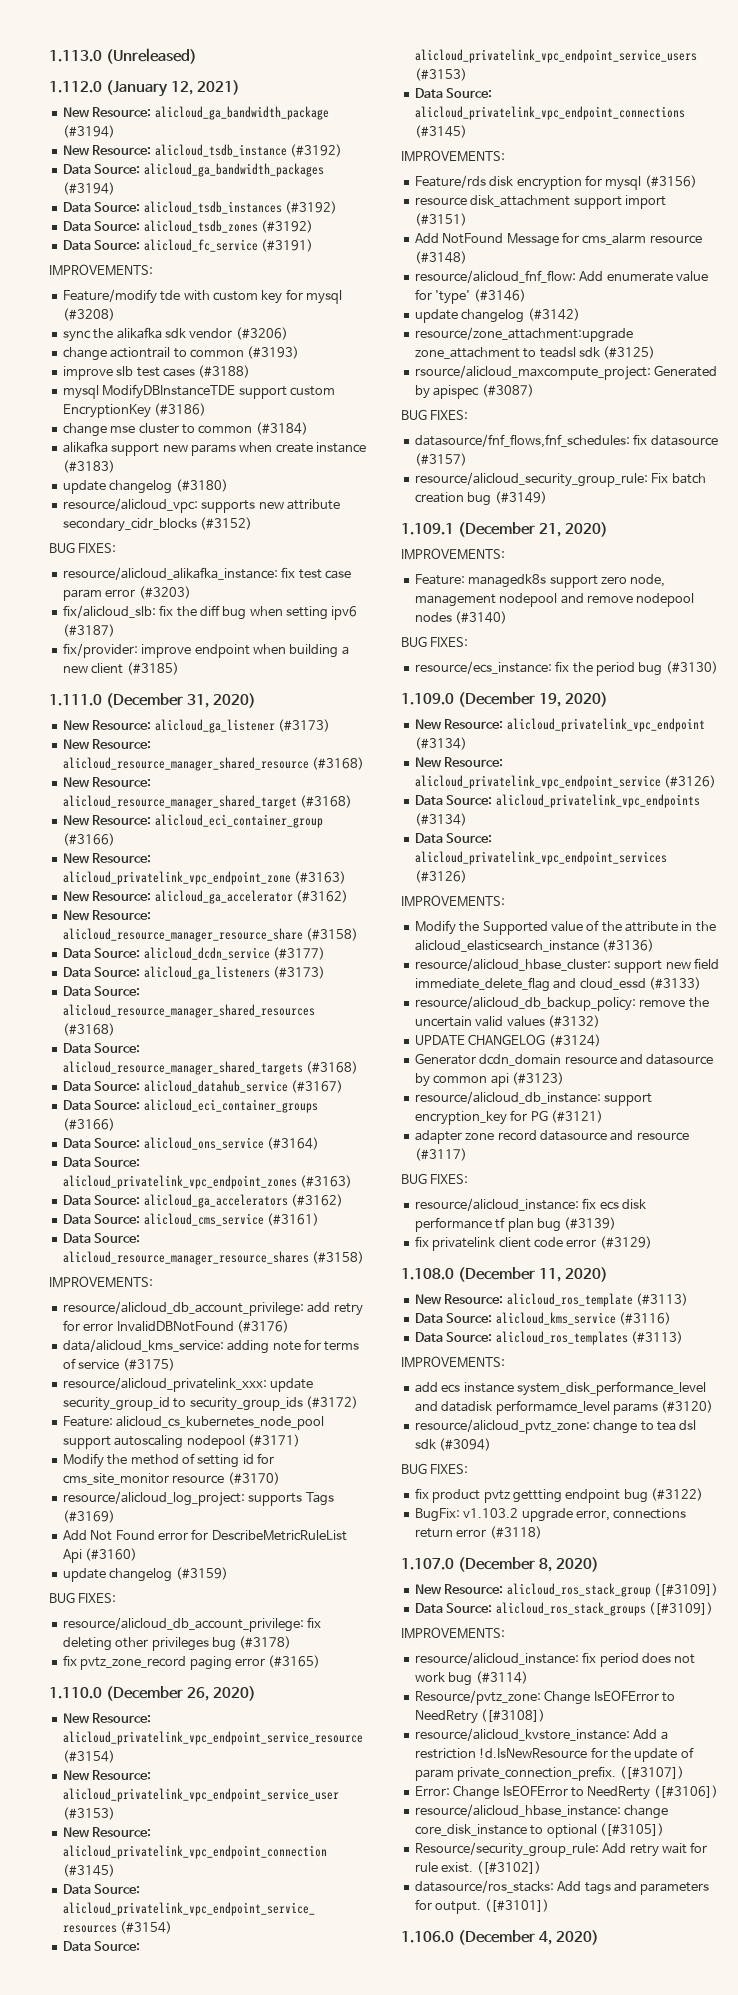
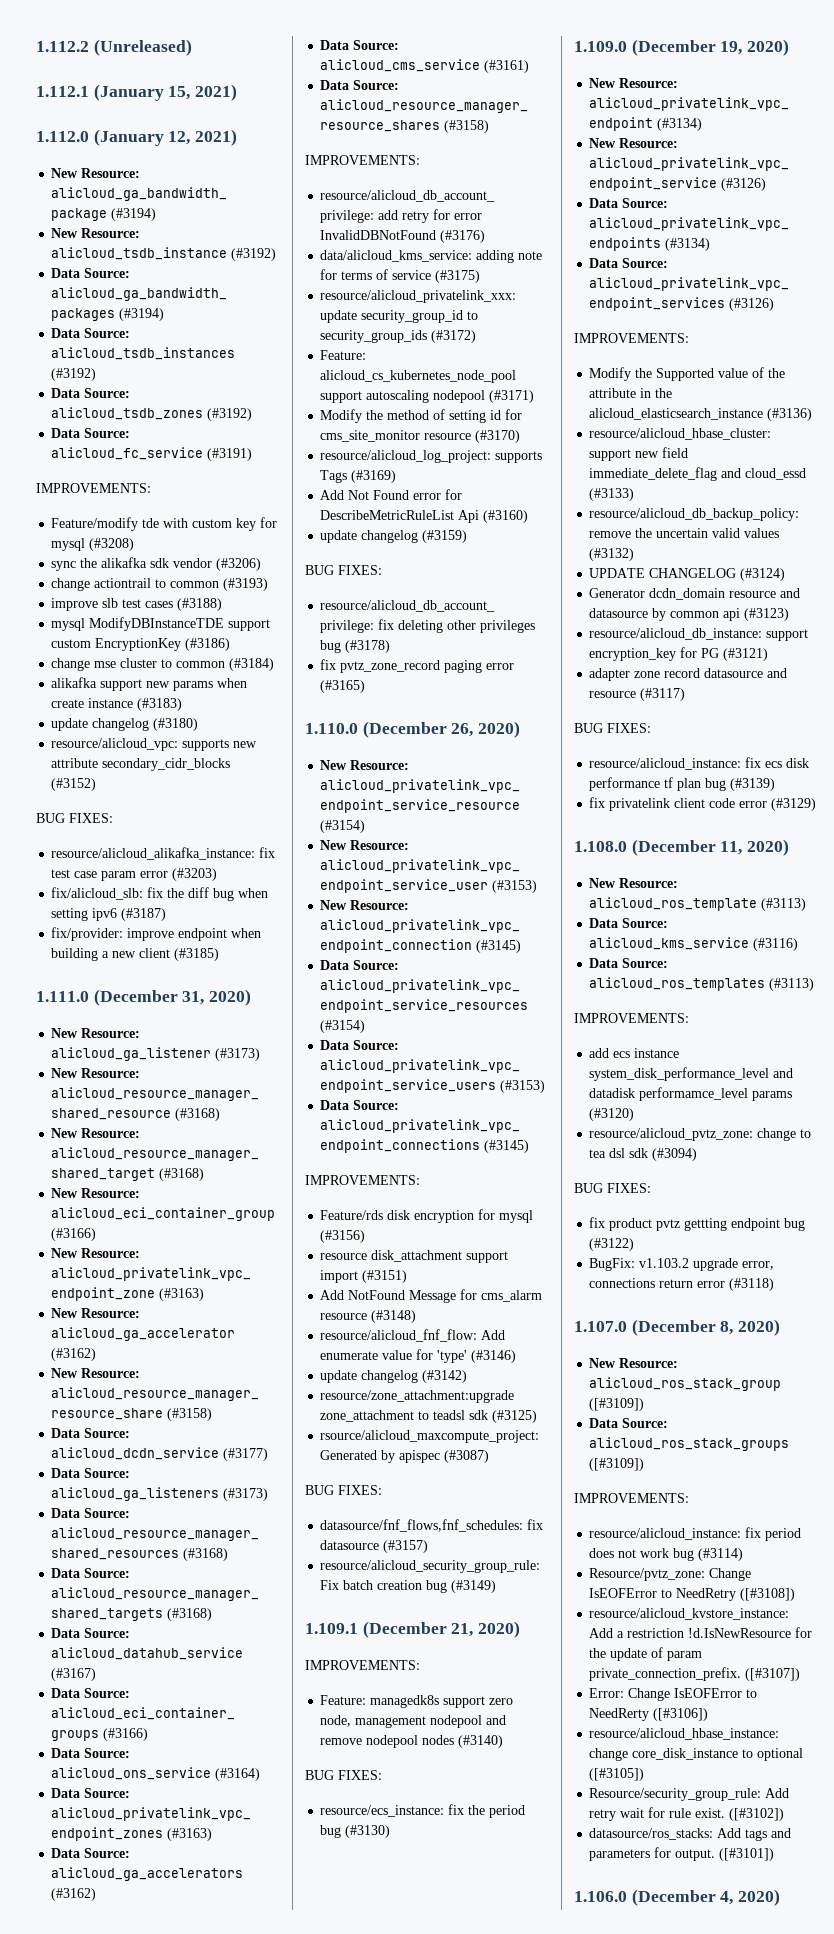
- 1.113.0 (Unreleased)
+ 1.112.2 (Unreleased)
+ 1.112.1 (January 15, 2021)

